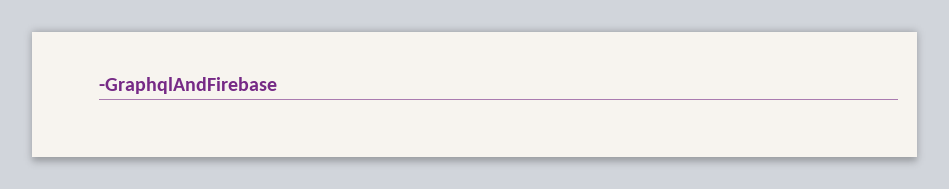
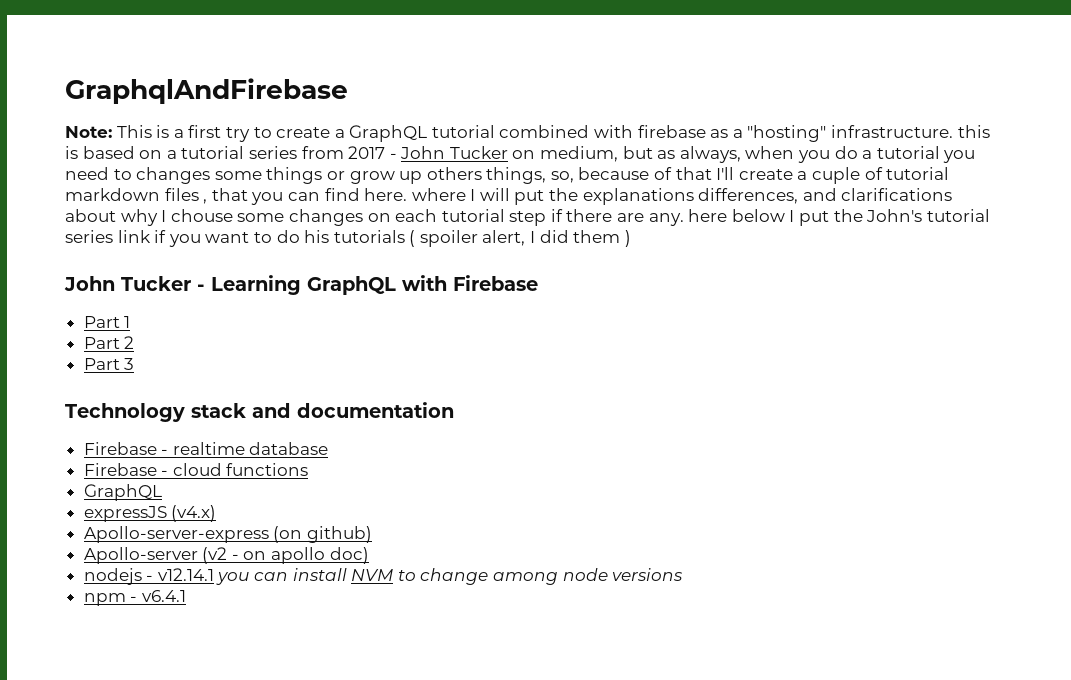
- -GraphqlAndFirebase
+ GraphqlAndFirebase
+ Note: This is a first try to create a GraphQL tutorial combined with firebase as a "hosting" infrastructure. this is based on a tutorial series from 2017 - John Tucker on medium, but as always, when you do a tutorial you need to changes some things or grow up others things, so, because of that I'll create a cuple of tutorial markdown files , that you can find here. where I will put the explanations differences, and clarifications about why I chouse some changes on each tutorial step if there are any. here below I put the John's tutorial series link if you want to do his tutorials ( spoiler alert, I did them )
+ John Tucker - Learning GraphQL with Firebase
+ Part 1
+ Part 2
+ Part 3
+ Technology stack and documentation
+ Firebase - realtime database
+ Firebase - cloud functions
+ GraphQL
+ expressJS (v4.x)
+ Apollo-server-express (on github)
+ Apollo-server (v2 - on apollo doc)
+ nodejs - v12.14.1 you can install NVM to change among node versions
+ npm - v6.4.1

